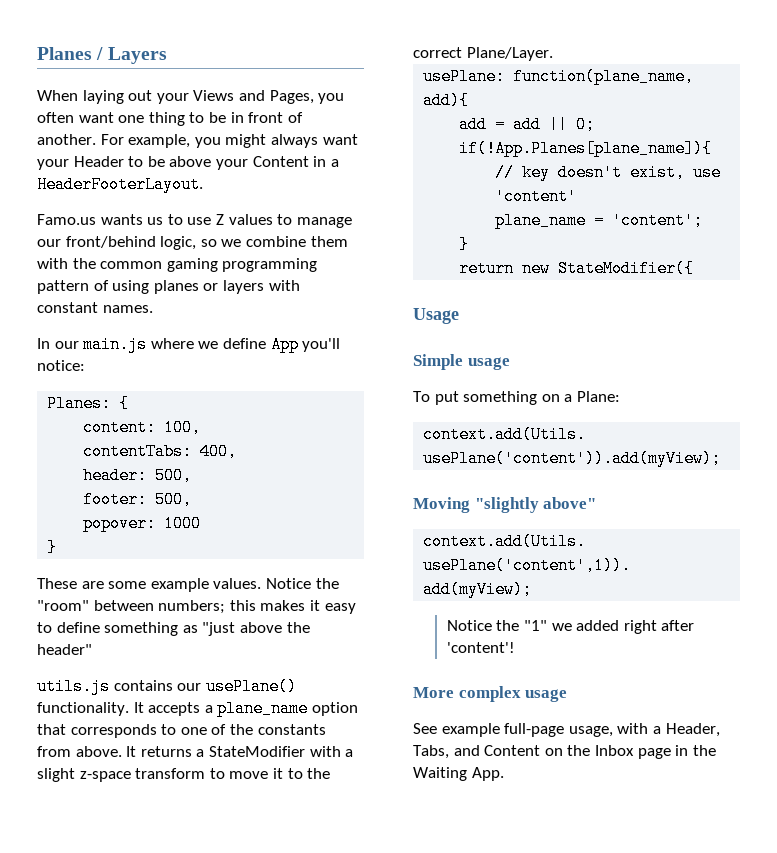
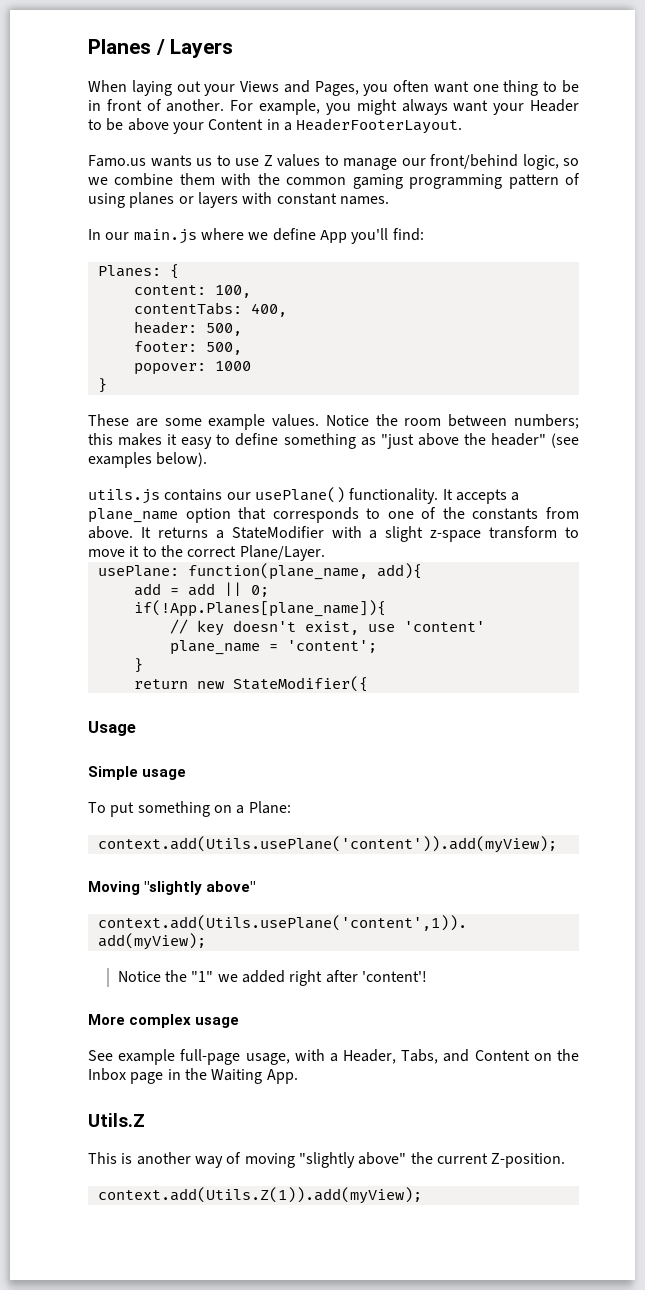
- In our main.js where we define App you'll notice:
+ In our main.js where we define App you'll find:
- Notice the "room" between numbers; this makes it easy to define something as "just above the header"
+ Notice the room between numbers; this makes it easy to define something as "just above the header" (see examples below).
+ Utils.Z
+ This is another way of moving "slightly above" the current Z-position.
+ context.add(Utils.Z(1)).add(myView);

